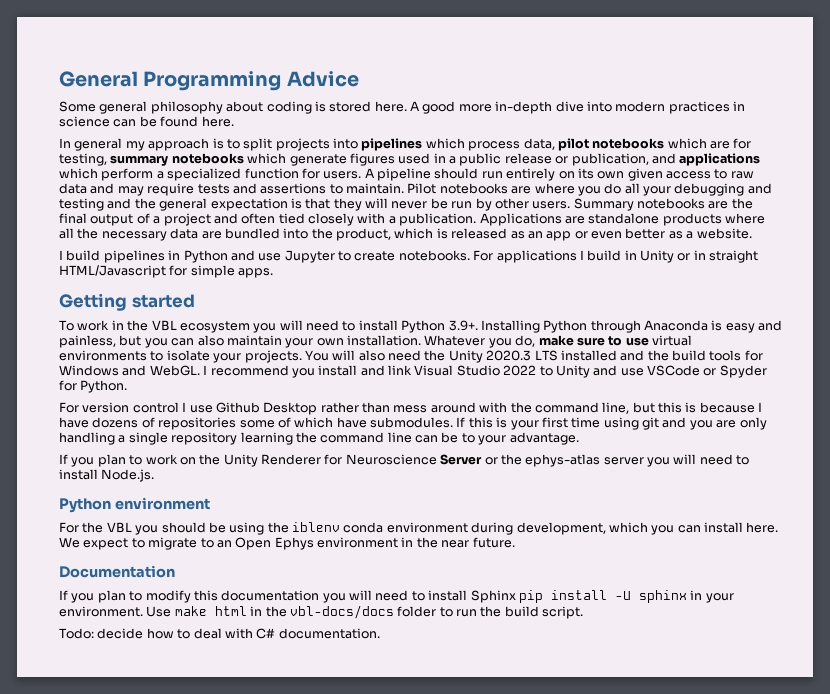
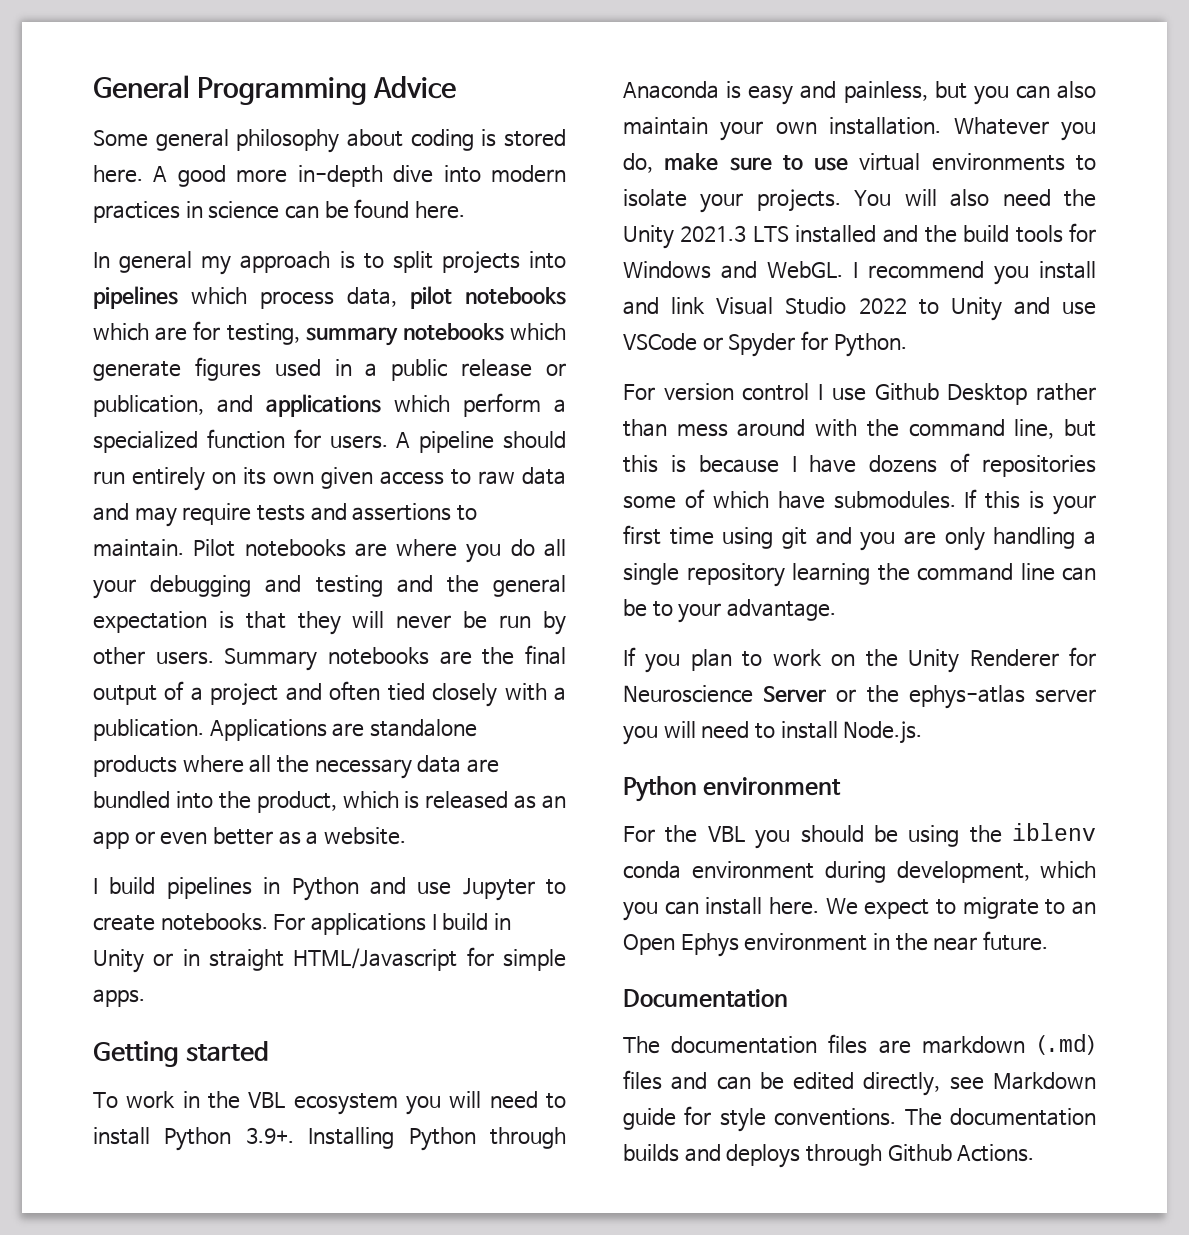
- You will also need the Unity 2020.3 LTS installed and the build tools for Windows and WebGL.
+ You will also need the Unity 2021.3 LTS installed and the build tools for Windows and WebGL.
- If you plan to modify this documentation you will need to install Sphinx pip install -U sphinx in your environment. Use make html in the vbl-docs/docs folder to run the build script.
- Todo: decide how to deal with C# documentation.
+ The documentation files are markdown (.md) files and can be edited directly, see Markdown guide for style conventions. The documentation builds and deploys through Github Actions.

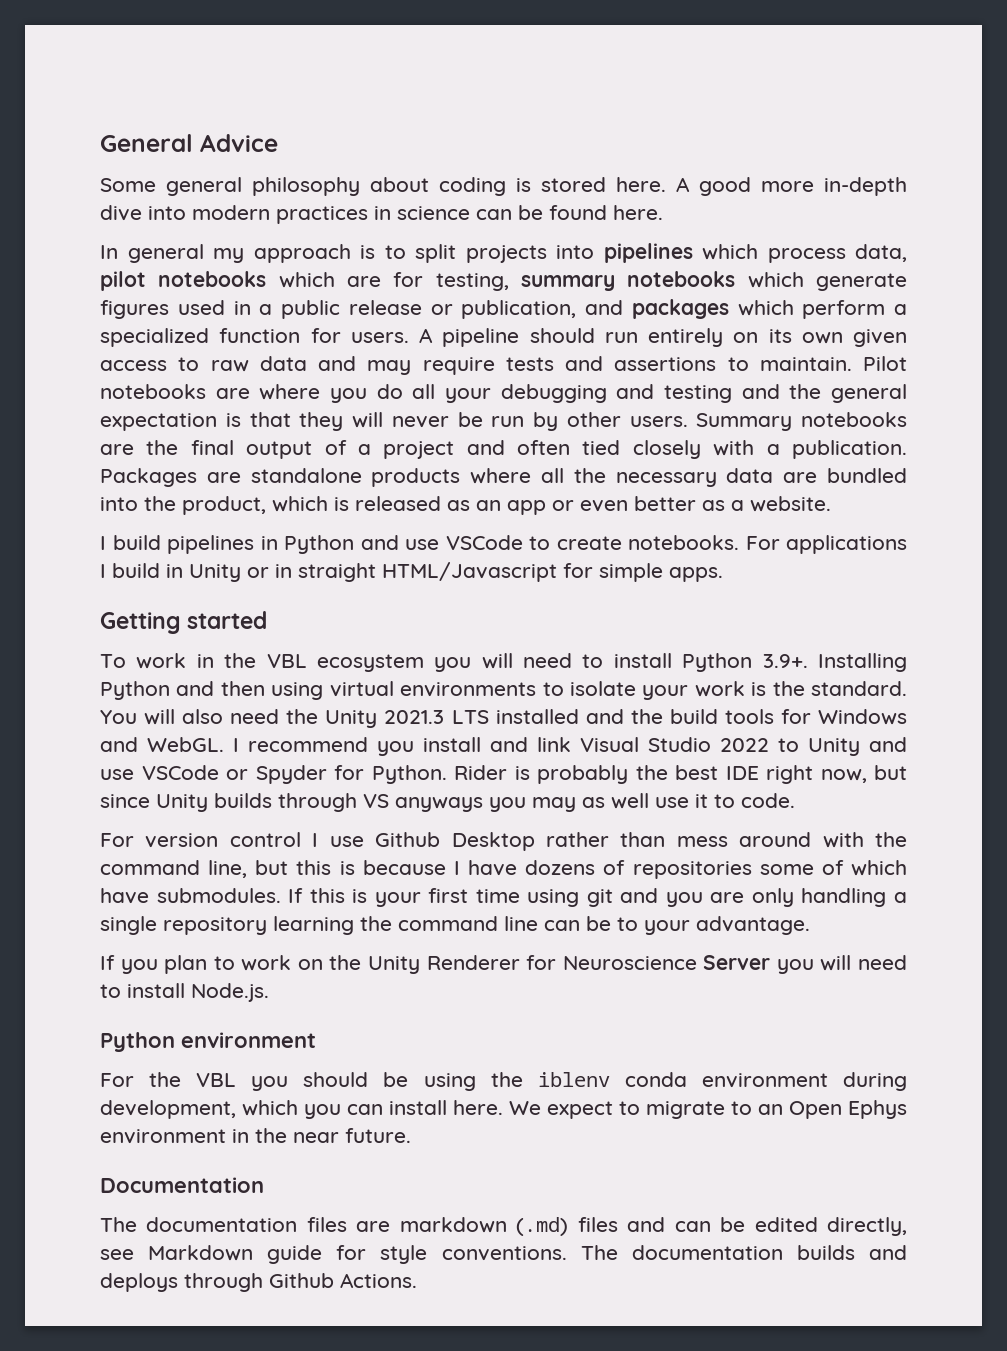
- General Programming Advice
+ General Advice
- In general my approach is to split projects into pipelines which process data, pilot notebooks which are for testing, summary notebooks which generate figures used in a public release or publication, and applications which perform a specialized function for users.
+ In general my approach is to split projects into pipelines which process data, pilot notebooks which are for testing, summary notebooks which generate figures used in a public release or publication, and packages which perform a specialized function for users.
- Applications are standalone products where all the necessary data are bundled into the product, which is released as an app or even better as a website.
+ Packages are standalone products where all the necessary data are bundled into the product, which is released as an app or even better as a website.
- I build pipelines in Python and use Jupyter to create notebooks.
+ I build pipelines in Python and use VSCode to create notebooks.
- To work in the VBL ecosystem you will need to install Python 3.9+. Installing Python through Anaconda is easy and painless, but you can also maintain your own installation. Whatever you do, make sure to use virtual environments to isolate your projects.
+ To work in the VBL ecosystem you will need to install Python 3.9+. Installing Python and then using virtual environments to isolate your work is the standard.
+ Rider is probably the best IDE right now, but since Unity builds through VS anyways you may as well use it to code.
- If you plan to work on the Unity Renderer for Neuroscience Server or the ephys-atlas server you will need to install Node.js.
+ If you plan to work on the Unity Renderer for Neuroscience Server you will need to install Node.js.

